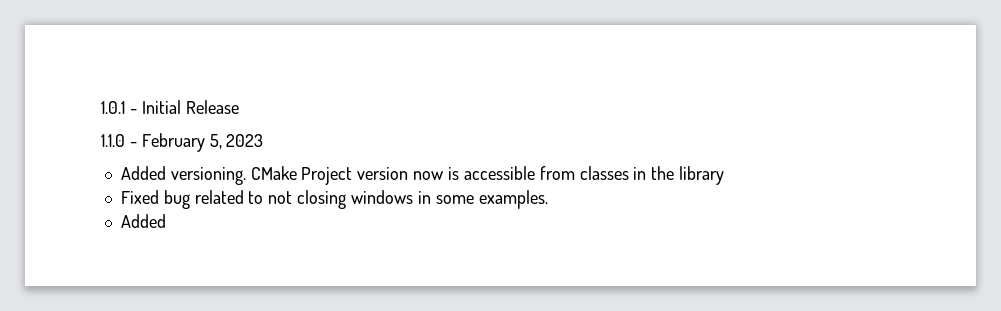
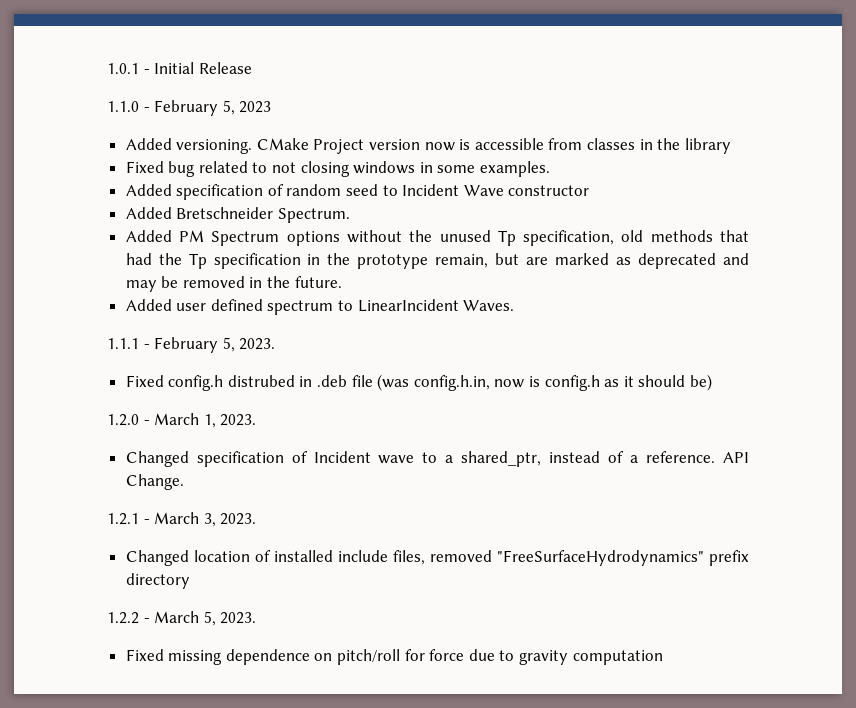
  Fixed bug related to not closing windows in some examples.
- Added
+ Added specification of random seed to Incident Wave constructor
+ Added Bretschneider Spectrum.
+ Added PM Spectrum options without the unused Tp specification, old methods that had the Tp specification in the prototype remain, but are marked as deprecated and may be removed in the future.
+ Added user defined spectrum to LinearIncident Waves.
+ 1.1.1 - February 5, 2023.
+ Fixed config.h distrubed in .deb file (was config.h.in, now is config.h as it should be)
+ 1.2.0 - March 1, 2023.
+ Changed specification of Incident wave to a shared_ptr, instead of a reference. API Change.
+ 1.2.1 - March 3, 2023.
+ Changed location of installed include files, removed "FreeSurfaceHydrodynamics" prefix directory
+ 1.2.2 - March 5, 2023.
+ Fixed missing dependence on pitch/roll for force due to gravity computation

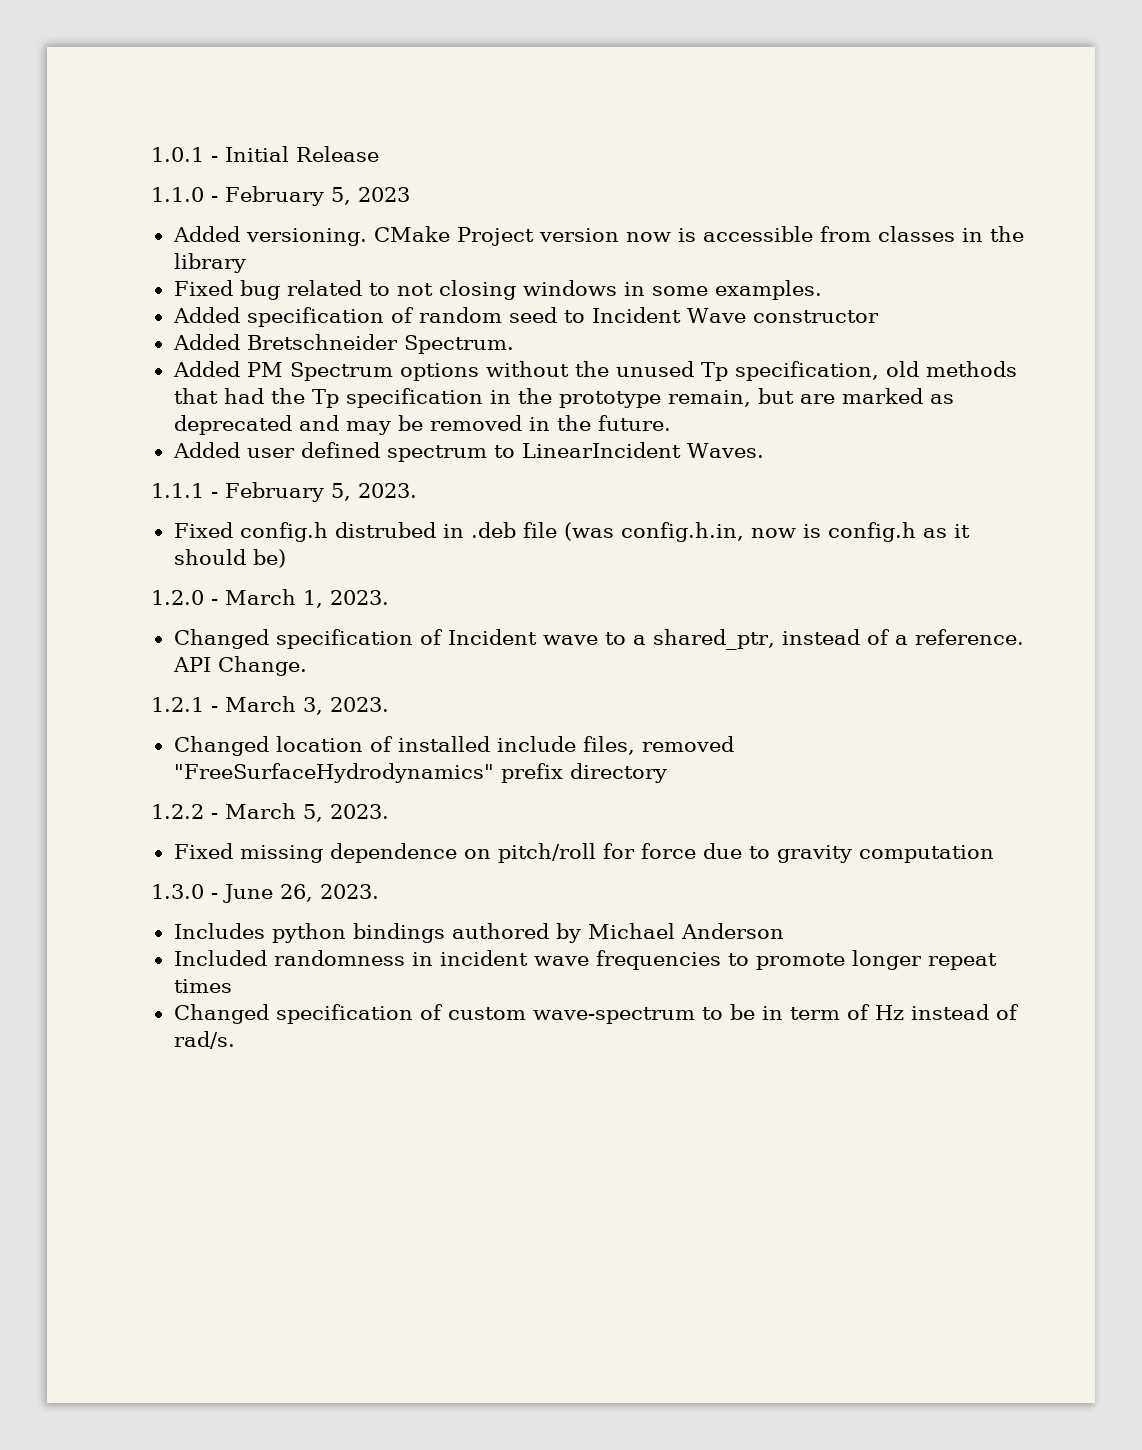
+ 1.3.0 - June 26, 2023.
+ Includes python bindings authored by Michael Anderson
+ Included randomness in incident wave frequencies to promote longer repeat times
+ Changed specification of custom wave-spectrum to be in term of Hz instead of rad/s.

